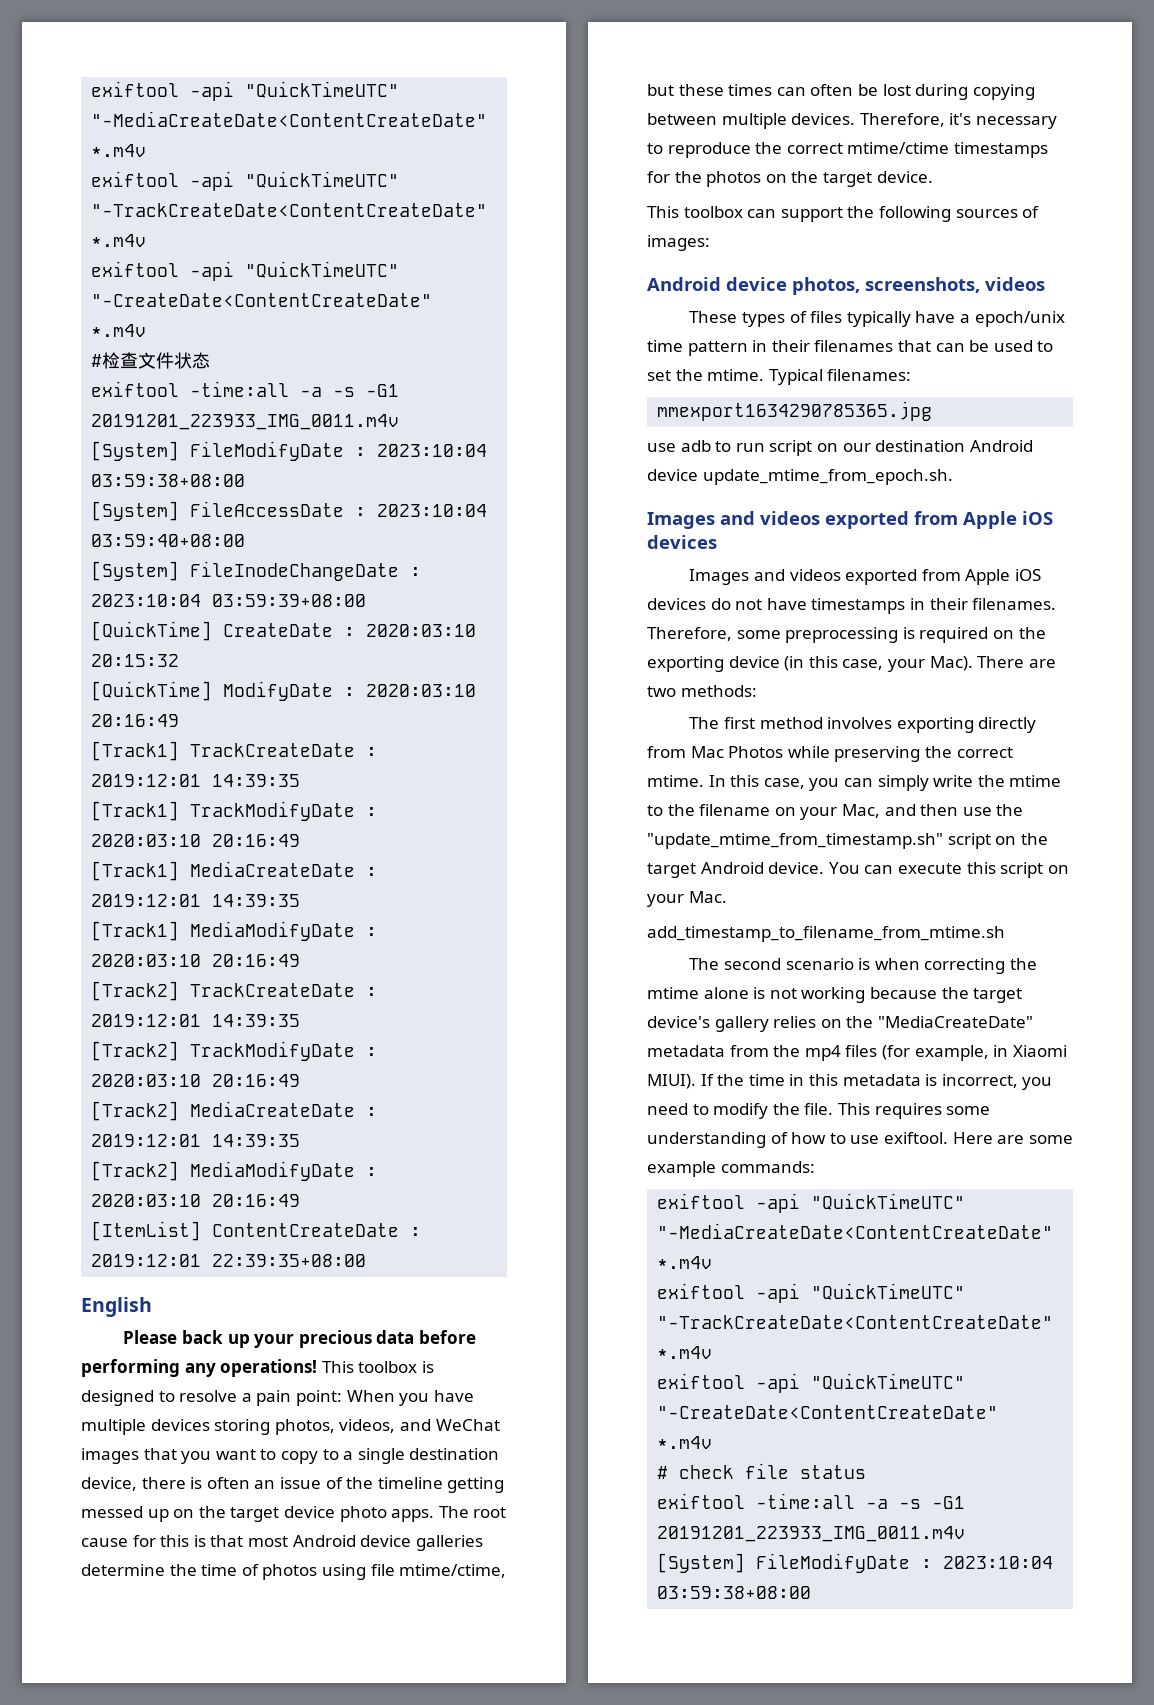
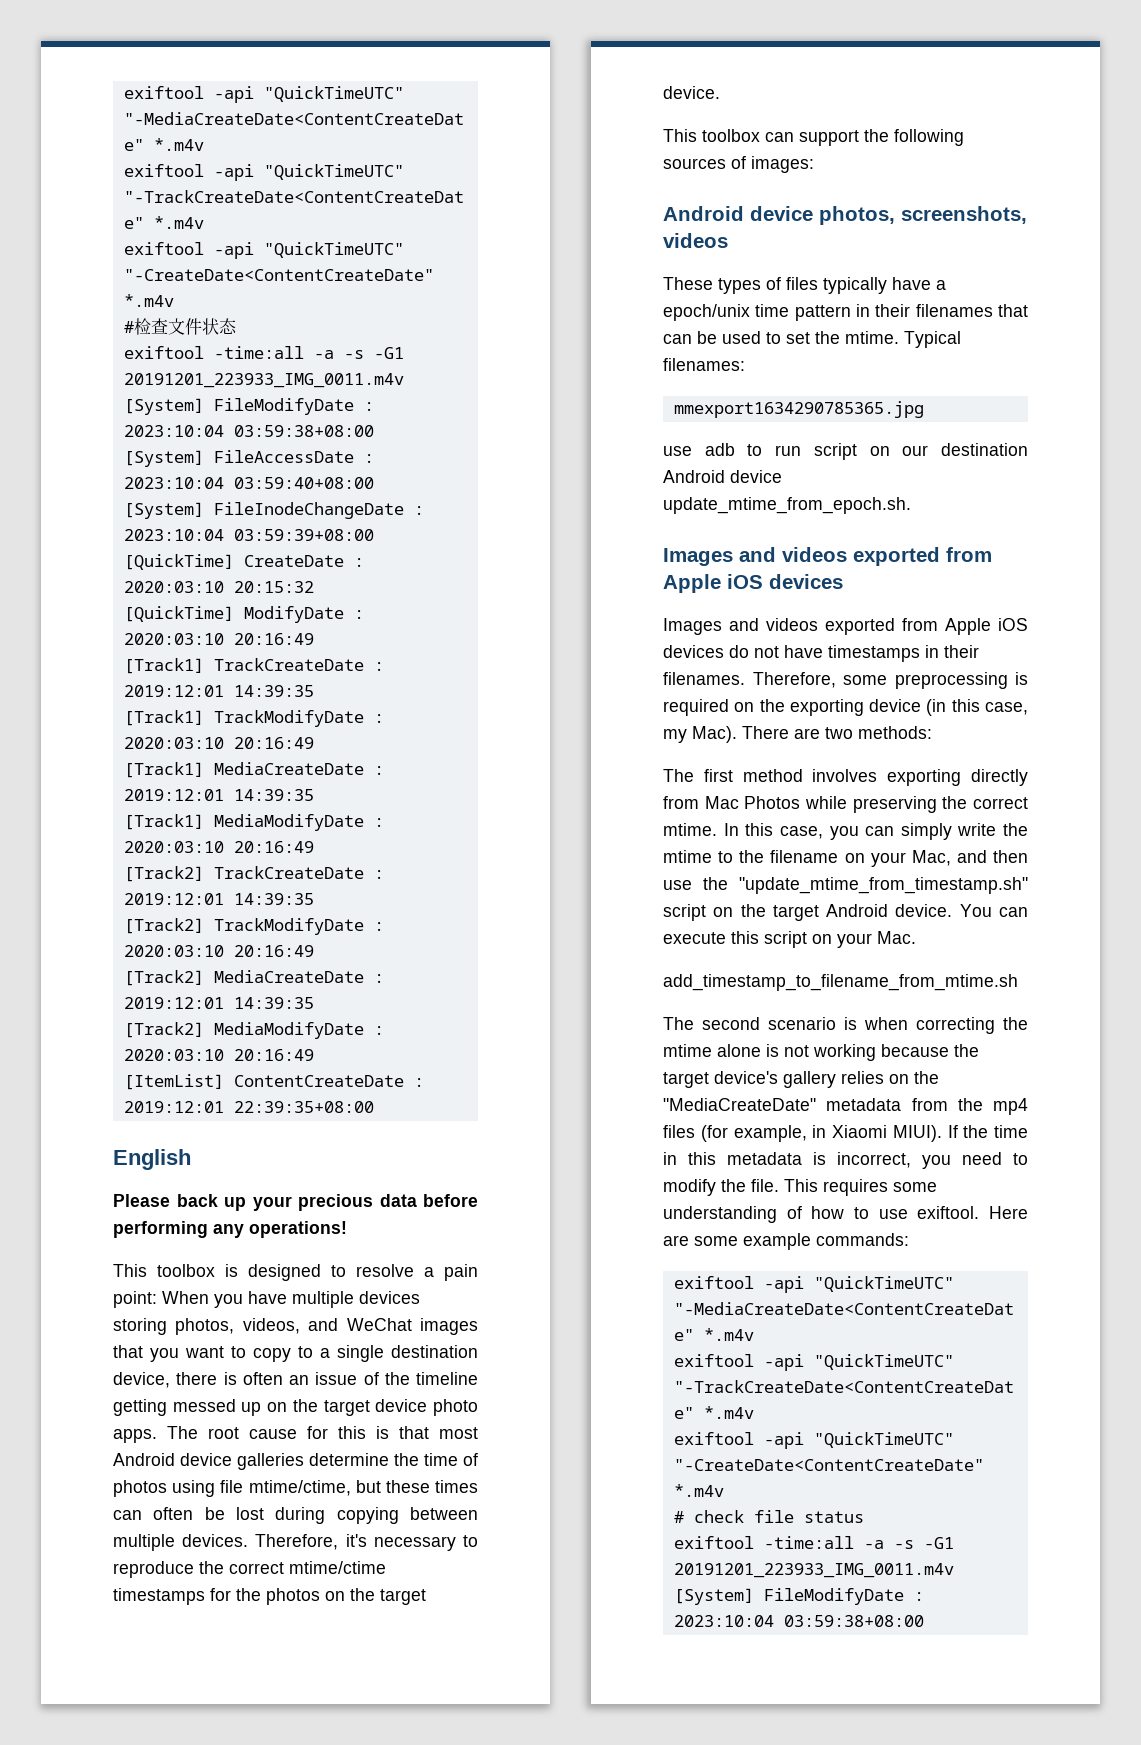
- Please back up your precious data before performing any operations! This toolbox is designed to resolve a pain point: When you have multiple devices storing photos, videos, and WeChat images that you want to copy to a single destination device, there is often an issue of the timeline getting messed up on the target device photo apps.
+ Please back up your precious data before performing any operations!
+ This toolbox is designed to resolve a pain point: When you have multiple devices storing photos, videos, and WeChat images that you want to copy to a single destination device, there is often an issue of the timeline getting messed up on the target device photo apps.
- Therefore, some preprocessing is required on the exporting device (in this case, your Mac).
+ Therefore, some preprocessing is required on the exporting device (in this case, my Mac).

